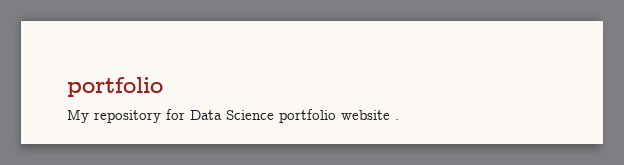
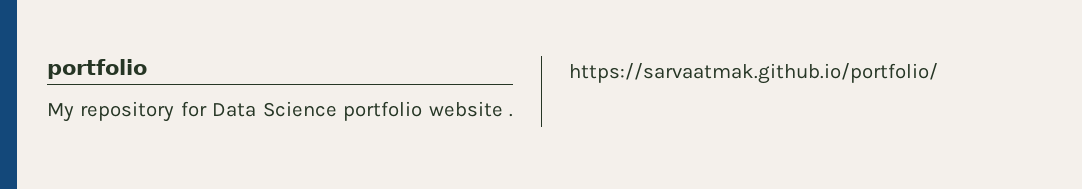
- My repository for Data Science portfolio website .
+ My repository for Data Science portfolio website . https://sarvaatmak.github.io/portfolio/

